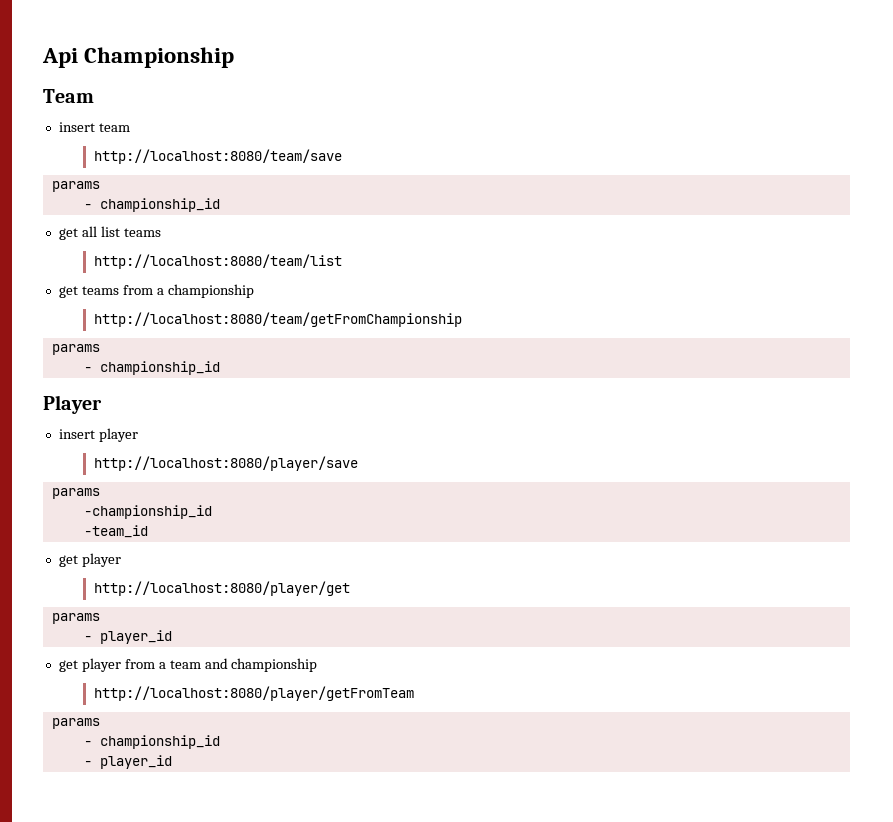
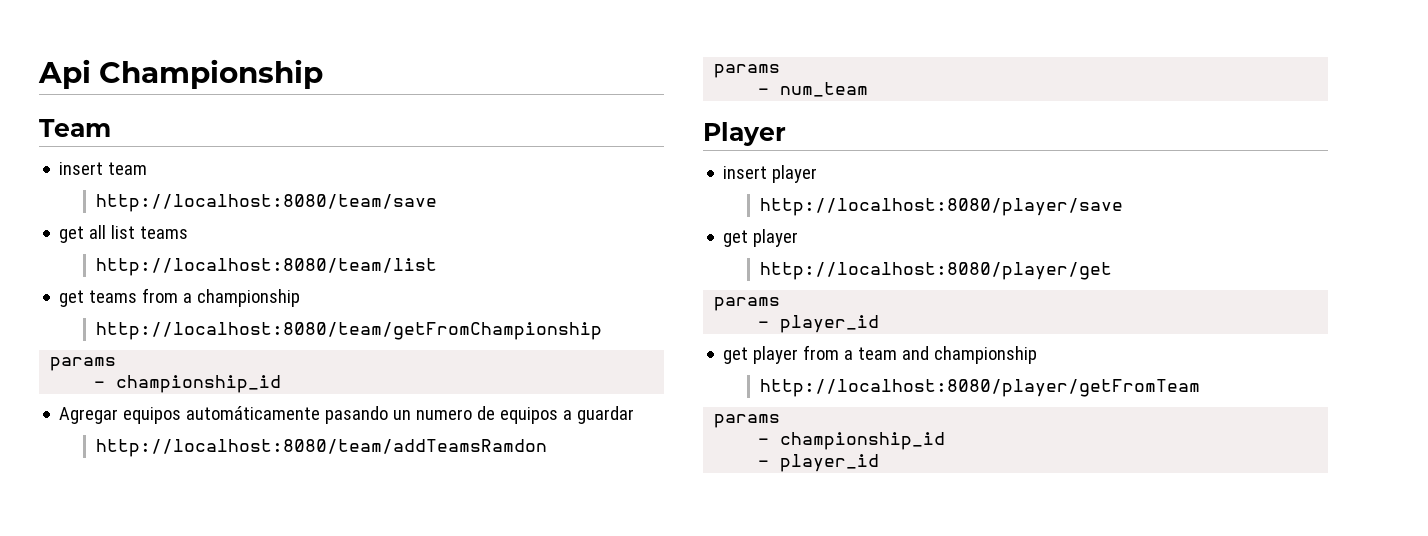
  http://localhost:8080/team/save
- params
- - championship_id
+ Agregar equipos automáticamente pasando un numero de equipos a guardar
+ http://localhost:8080/team/addTeamsRamdon
+ params
+ - num_team
  http://localhost:8080/player/save
- params
- -championship_id
- -team_id

